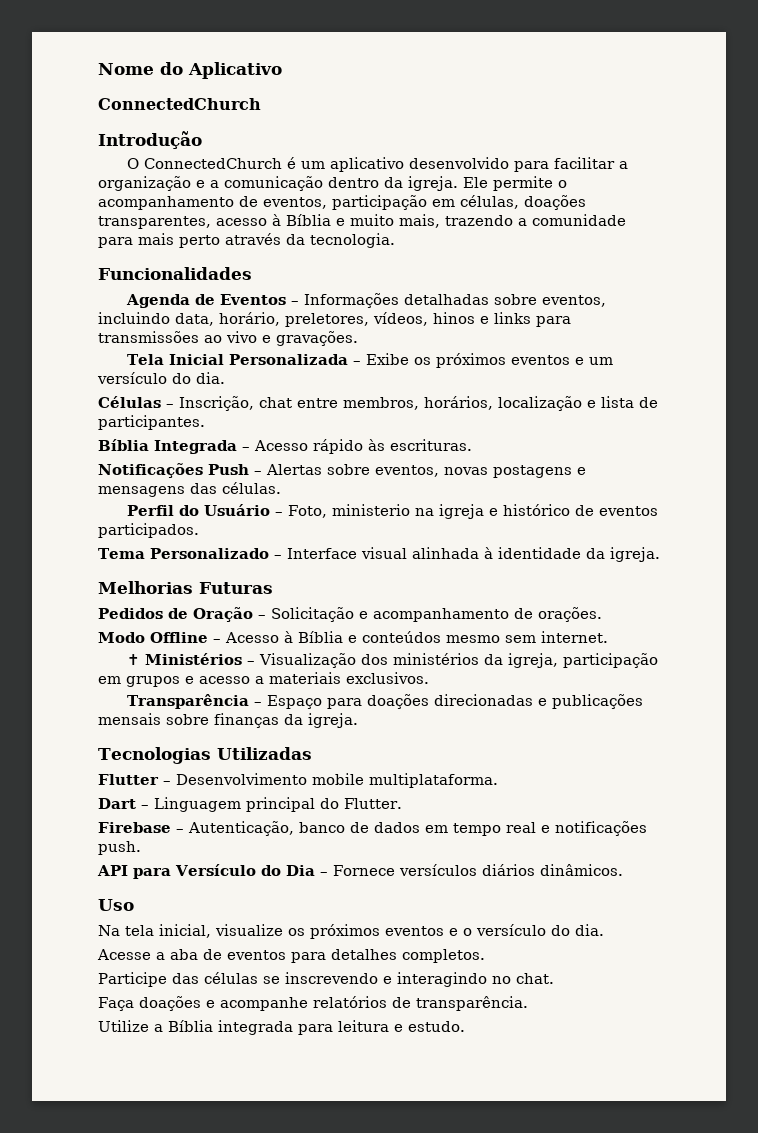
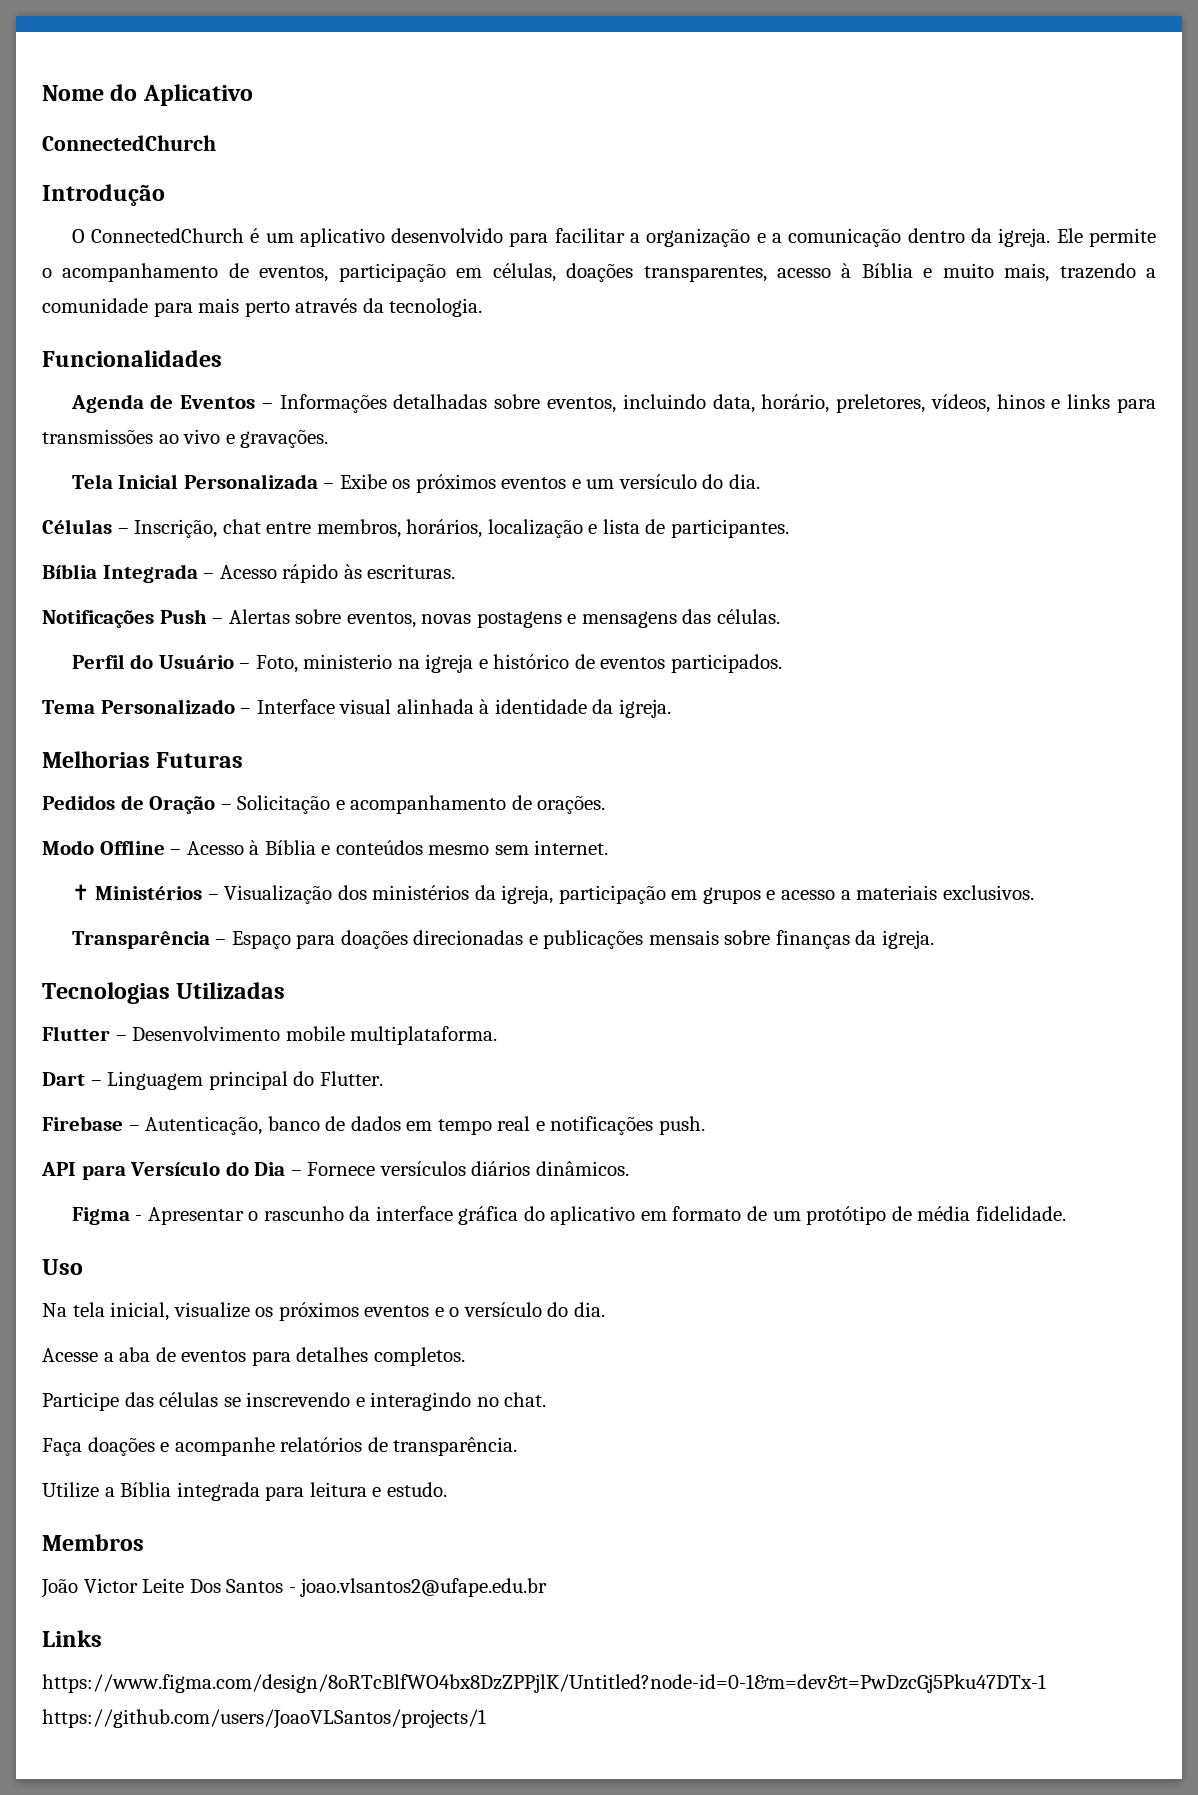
+ Figma - Apresentar o rascunho da interface gráfica do aplicativo em formato de um protótipo de média fidelidade.
+ Membros
+ João Victor Leite Dos Santos - joao.vlsantos2@ufape.edu.br
+ Links
+ https://www.figma.com/design/8oRTcBlfWO4bx8DzZPPjlK/Untitled?node-id=0-1&m=dev&t=PwDzcGj5Pku47DTx-1 https://github.com/users/JoaoVLSantos/projects/1

